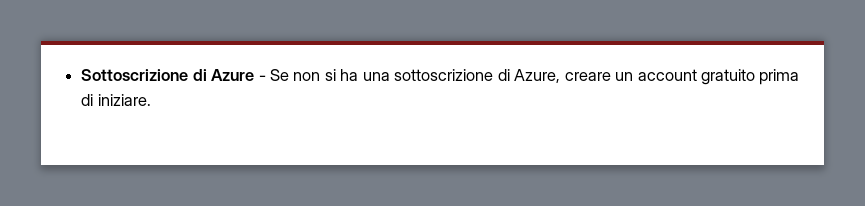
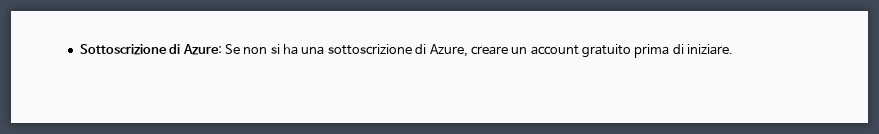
- Sottoscrizione di Azure - Se non si ha una sottoscrizione di Azure, creare un account gratuito prima di iniziare.
+ Sottoscrizione di Azure: Se non si ha una sottoscrizione di Azure, creare un account gratuito prima di iniziare.

